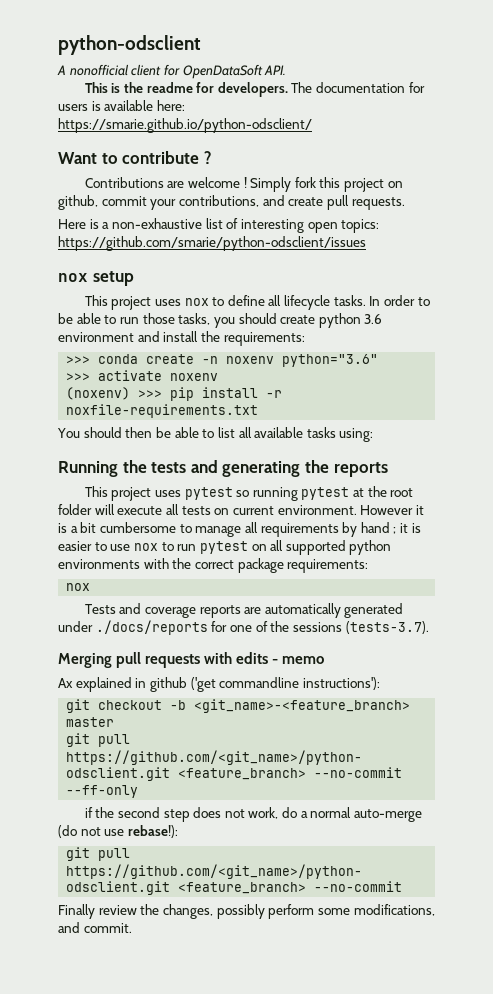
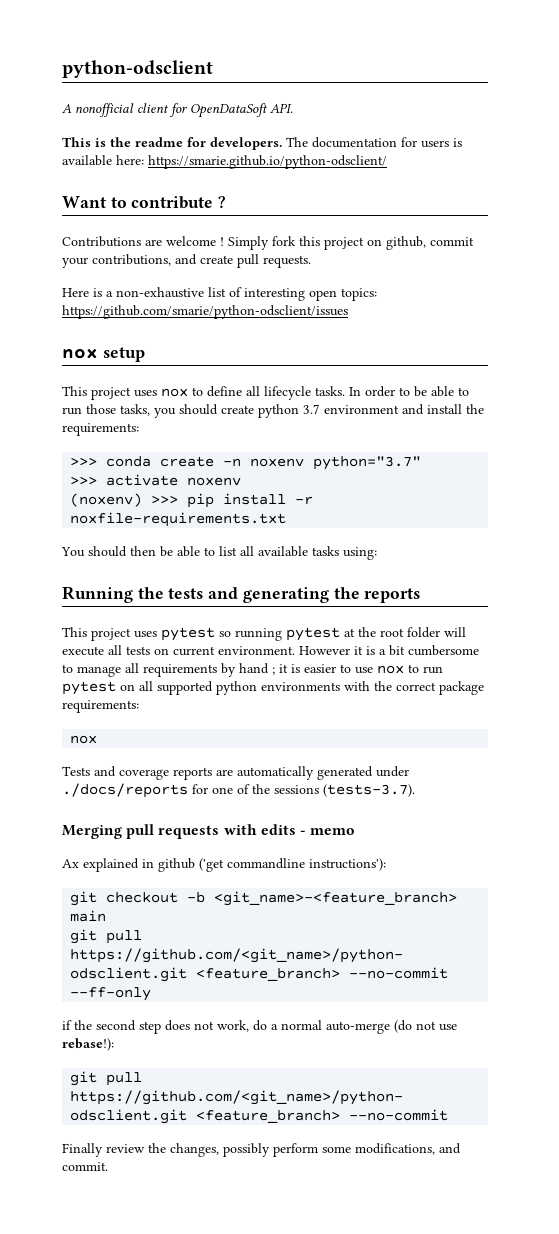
- In order to be able to run those tasks, you should create python 3.6 environment and install the requirements:
+ In order to be able to run those tasks, you should create python 3.7 environment and install the requirements:
- >>> conda create -n noxenv python="3.6"
+ >>> conda create -n noxenv python="3.7"
- git checkout -b <git_name>-<feature_branch> master
+ git checkout -b <git_name>-<feature_branch> main

